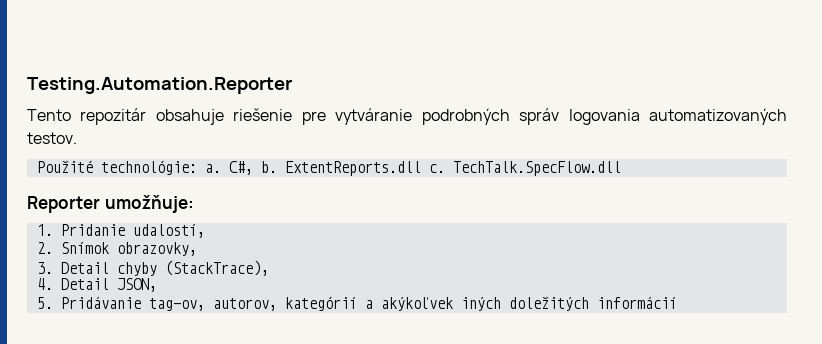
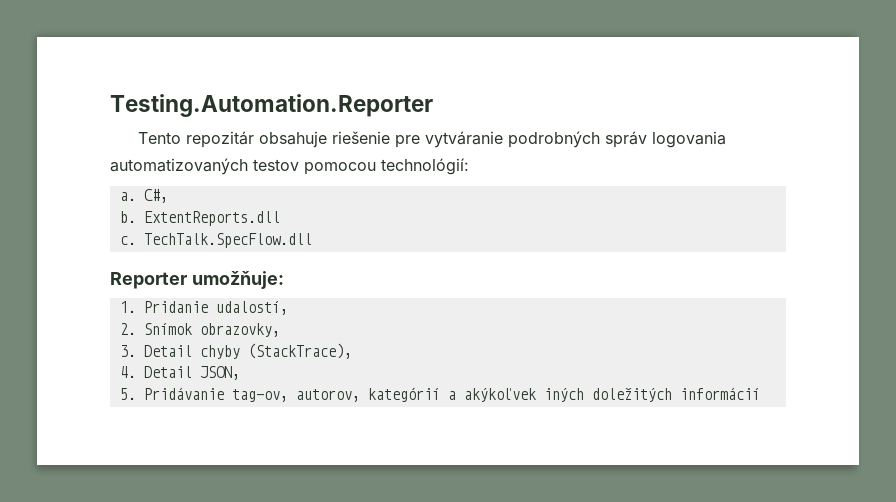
- Tento repozitár obsahuje riešenie pre vytváranie podrobných správ logovania automatizovaných testov.
- Použité technológie: a.
+ Tento repozitár obsahuje riešenie pre vytváranie podrobných správ logovania automatizovaných testov pomocou technológií:
+ a.
- C#, b.
+ C#,
+ b.
- ExtentReports.dll c.
+ ExtentReports.dll
+ c.

